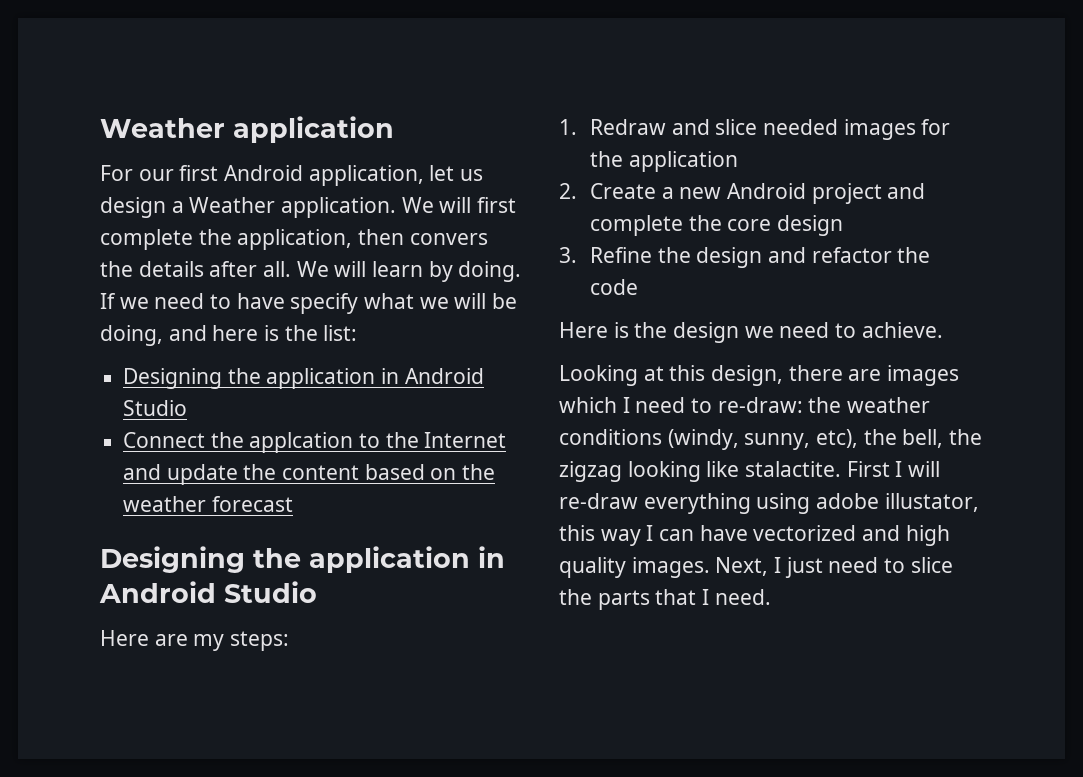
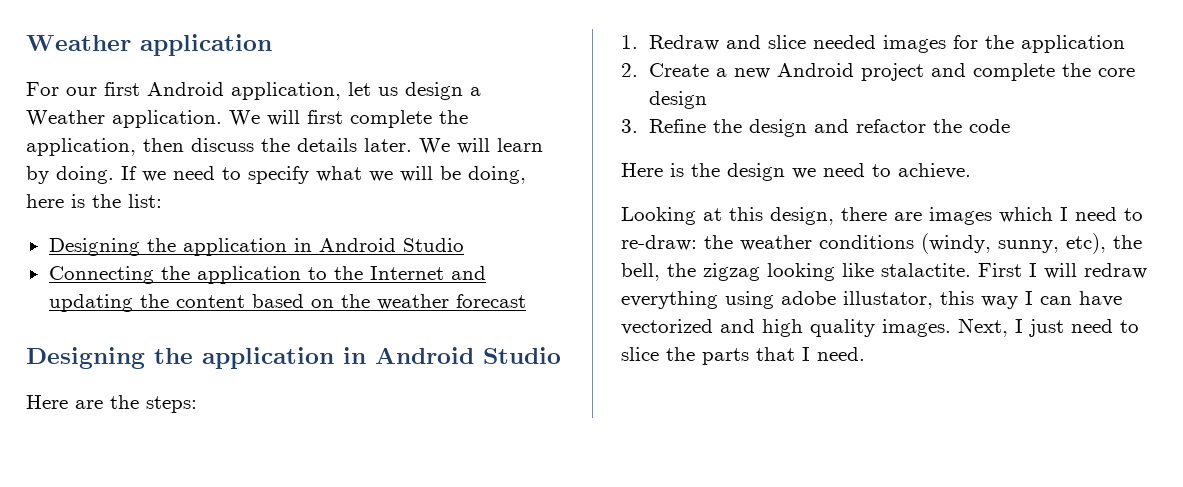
- We will first complete the application, then convers the details after all.
+ We will first complete the application, then discuss the details later.
- If we need to have specify what we will be doing, and here is the list:
+ If we need to specify what we will be doing, here is the list:
- Connect the applcation to the Internet and update the content based on the weather forecast
+ Connecting the application to the Internet and updating the content based on the weather forecast
- Here are my steps:
+ Here are the steps:
- First I will re-draw everything using adobe illustator, this way I can have vectorized and high quality images.
+ First I will redraw everything using adobe illustator, this way I can have vectorized and high quality images.

